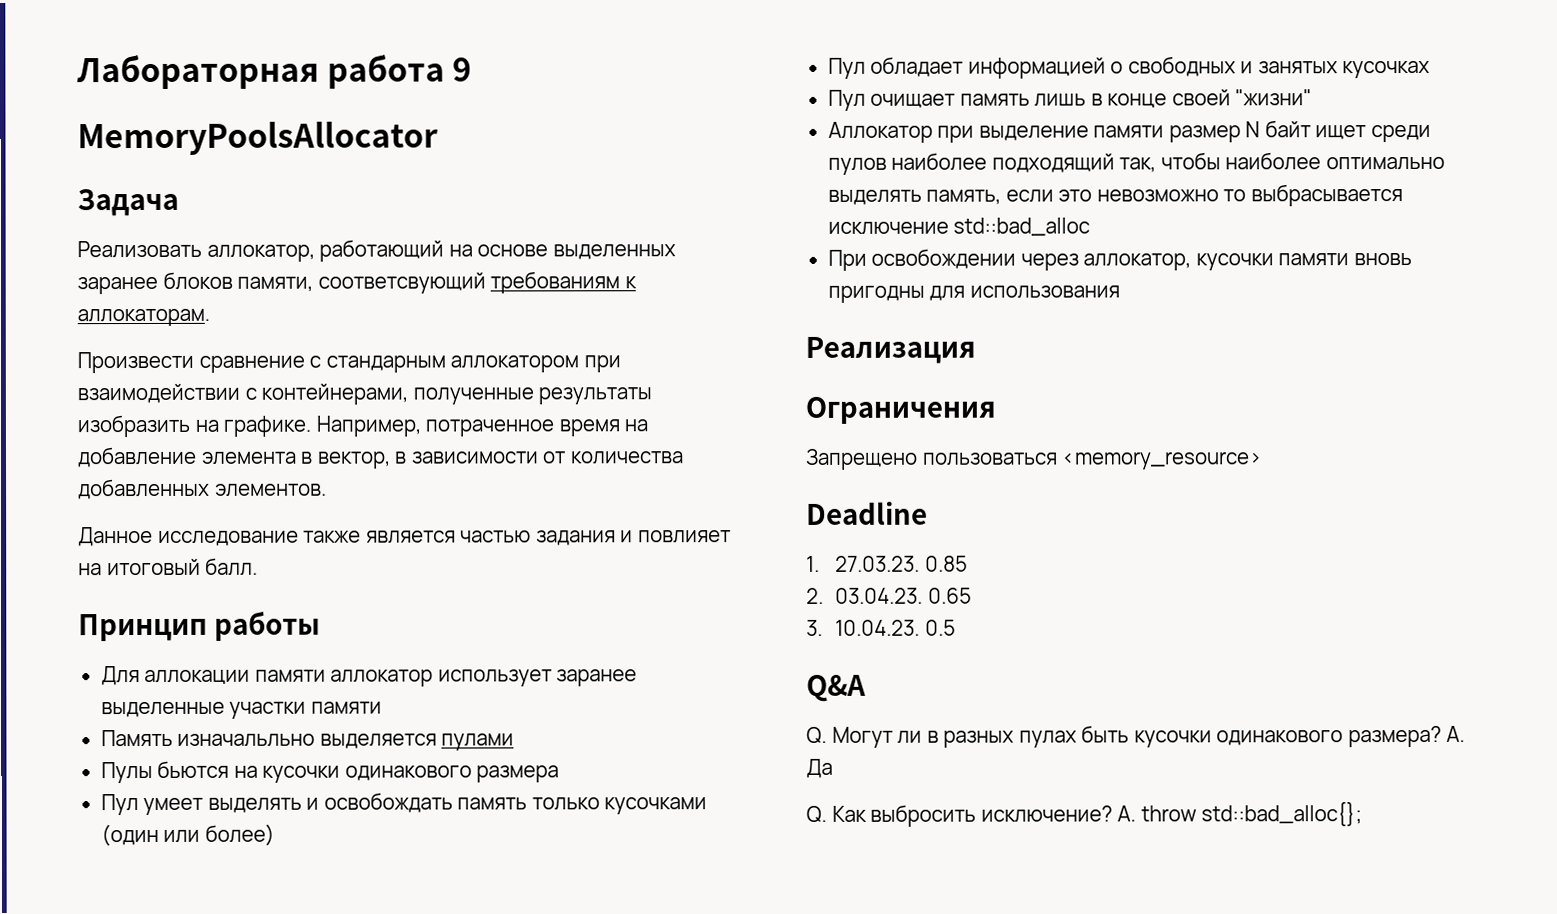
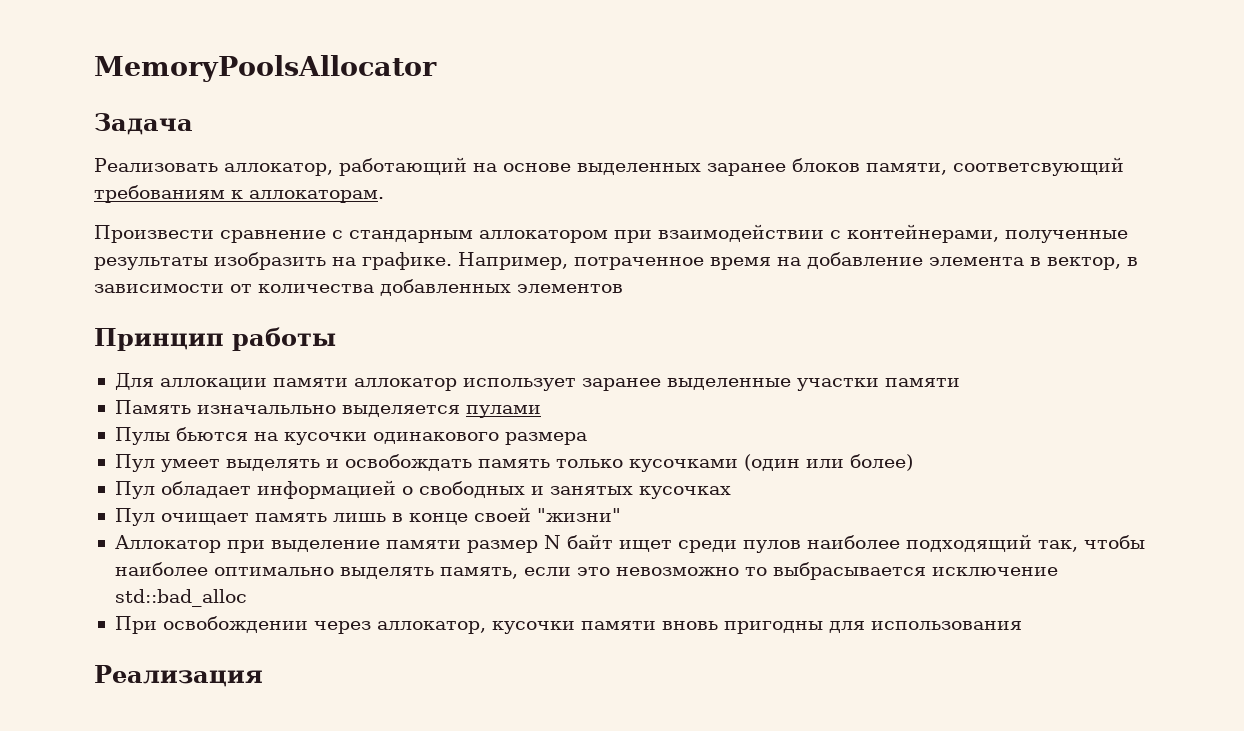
- Лабораторная работа 9
- Например, потраченное время на добавление элемента в вектор, в зависимости от количества добавленных элементов.
- Данное исследование также является частью задания и повлияет на итоговый балл.
+ Например, потраченное время на добавление элемента в вектор, в зависимости от количества добавленных элементов
- Ограничения
- Запрещено пользоваться <memory_resource>
- Deadline
- 1. 27.03.23. 0.85
- 2. 03.04.23. 0.65
- 3. 10.04.23. 0.5
- Q&A
- Q. Могут ли в разных пулах быть кусочки одинакового размера? A. Да
- Q. Как выбросить исключение? А. throw std::bad_alloc{};

